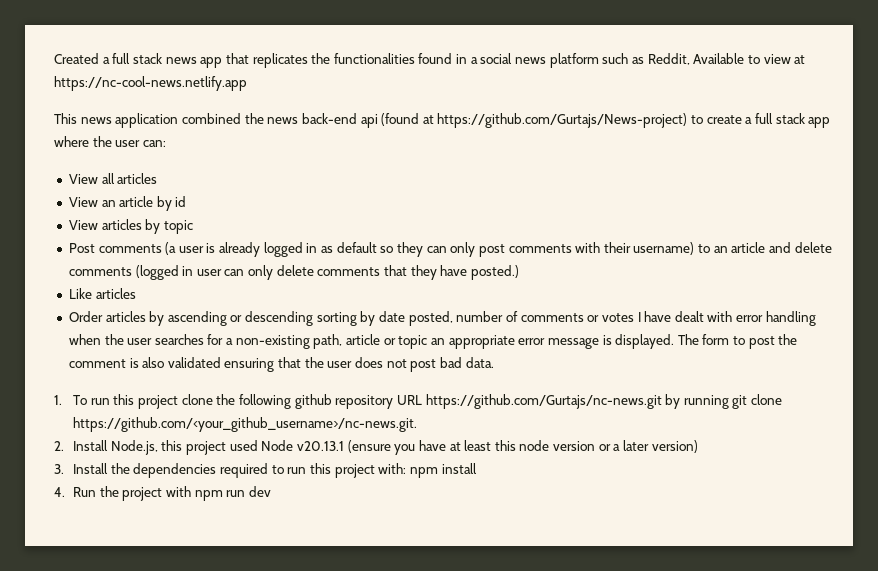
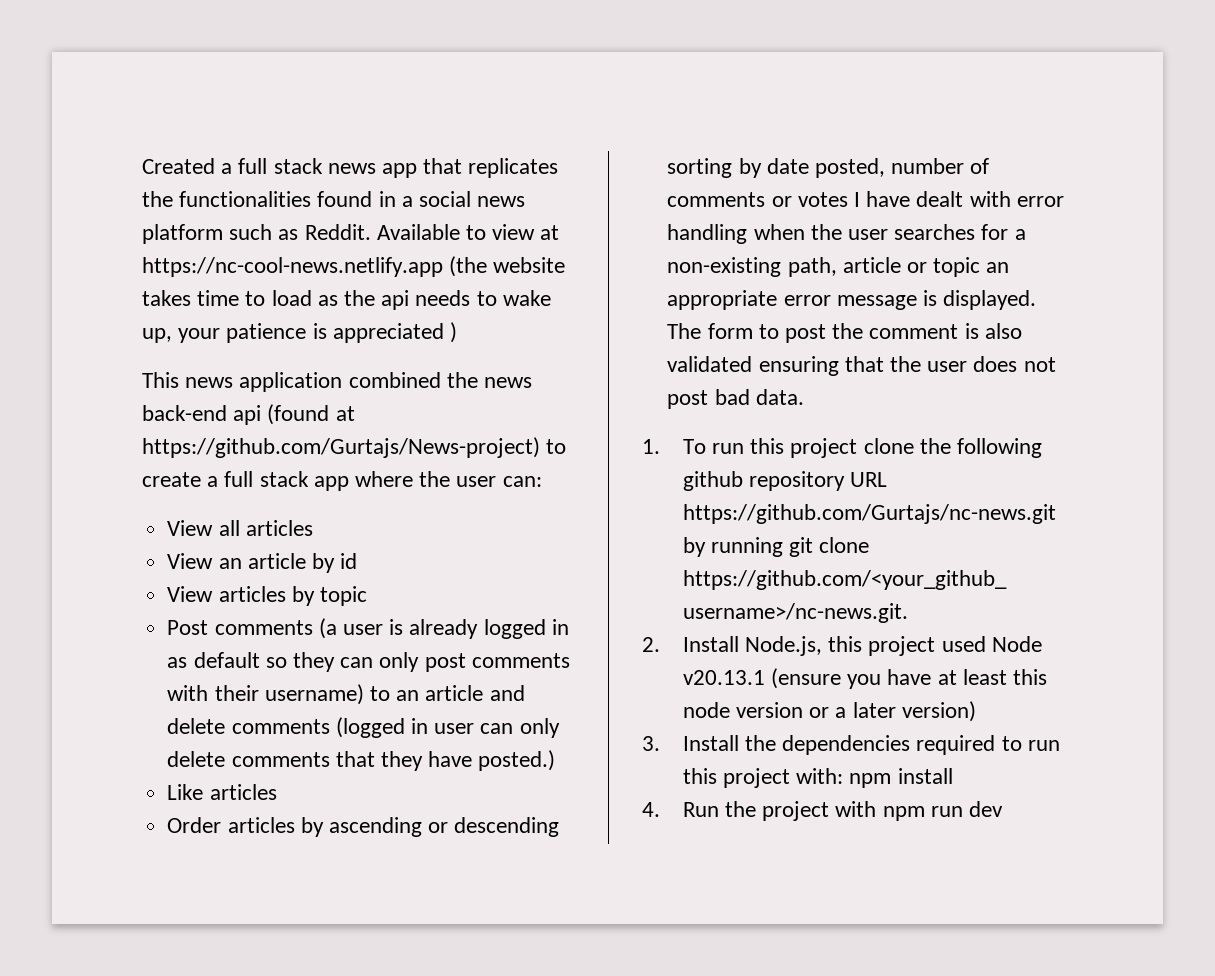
- Created a full stack news app that replicates the functionalities found in a social news platform such as Reddit, Available to view at https://nc-cool-news.netlify.app
+ Created a full stack news app that replicates the functionalities found in a social news platform such as Reddit. Available to view at https://nc-cool-news.netlify.app (the website takes time to load as the api needs to wake up, your patience is appreciated )

